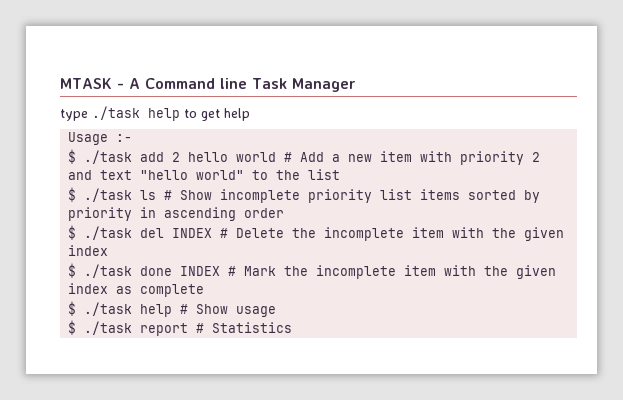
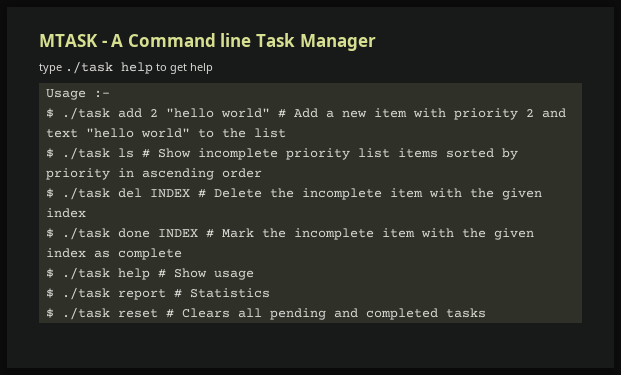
- $ ./task add 2 hello world # Add a new item with priority 2 and text "hello world" to the list
+ $ ./task add 2 "hello world" # Add a new item with priority 2 and text "hello world" to the list
+ $ ./task reset # Clears all pending and completed tasks

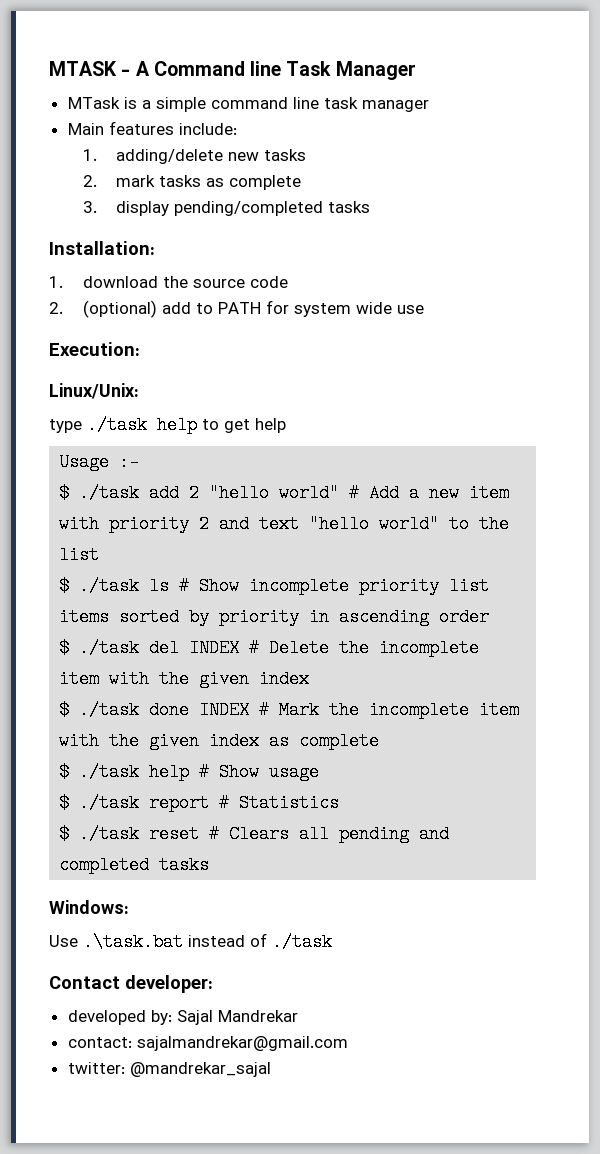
+ MTask is a simple command line task manager
+ Main features include:
+ 1. adding/delete new tasks
+ 2. mark tasks as complete
+ 3. display pending/completed tasks
+ Installation:
+ 1. download the source code
+ 2. (optional) add to PATH for system wide use
+ Execution:
+ Linux/Unix:
+ Windows:
+ Use .\task.bat instead of ./task
+ Contact developer:
+ developed by: Sajal Mandrekar
+ contact: sajalmandrekar@gmail.com
+ twitter: @mandrekar_sajal

